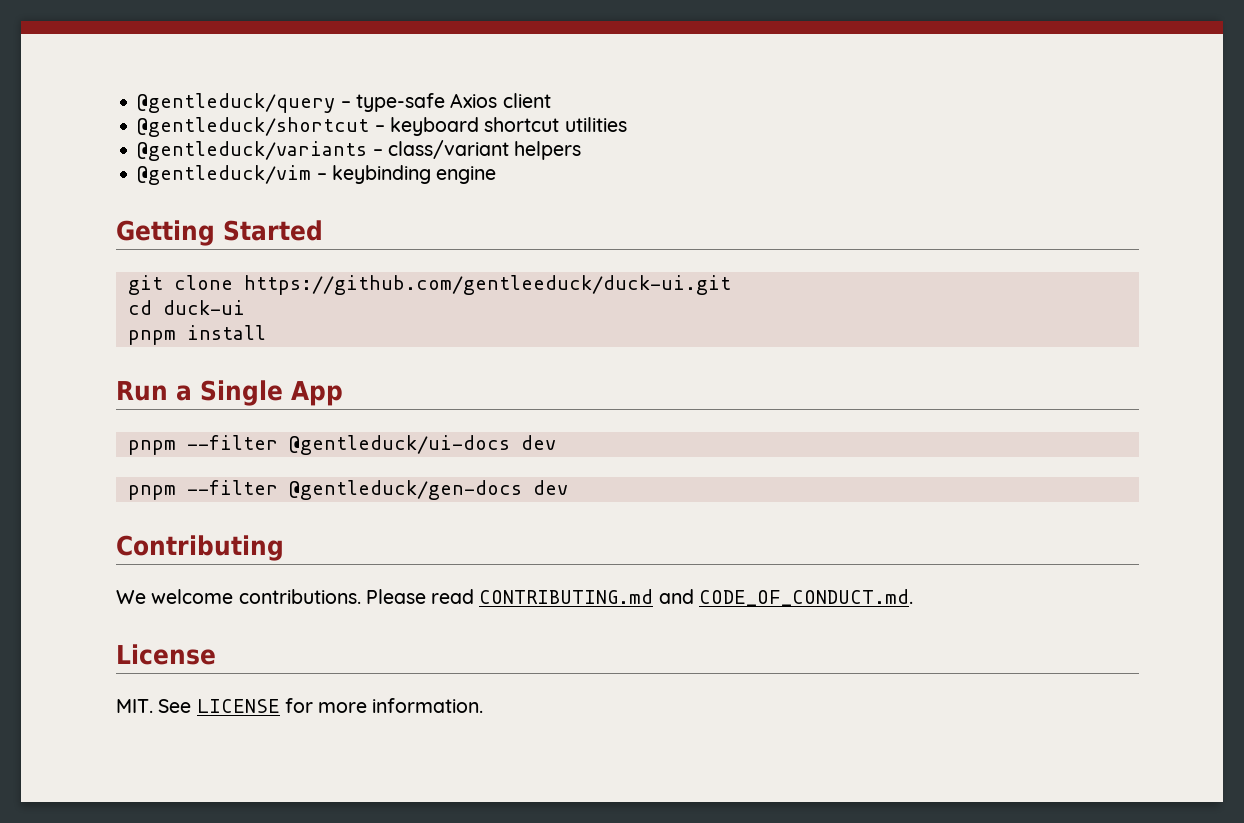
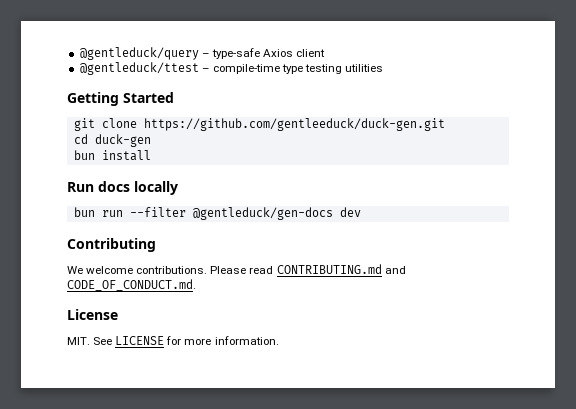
- @gentleduck/shortcut – keyboard shortcut utilities
- @gentleduck/variants – class/variant helpers
- @gentleduck/vim – keybinding engine
+ @gentleduck/ttest – compile-time type testing utilities
- git clone https://github.com/gentleeduck/duck-ui.git
+ git clone https://github.com/gentleeduck/duck-gen.git
- cd duck-ui
- pnpm install
+ cd duck-gen
+ bun install
- Run a Single App
- pnpm --filter @gentleduck/ui-docs dev
- pnpm --filter @gentleduck/gen-docs dev
+ Run docs locally
+ bun run --filter @gentleduck/gen-docs dev

